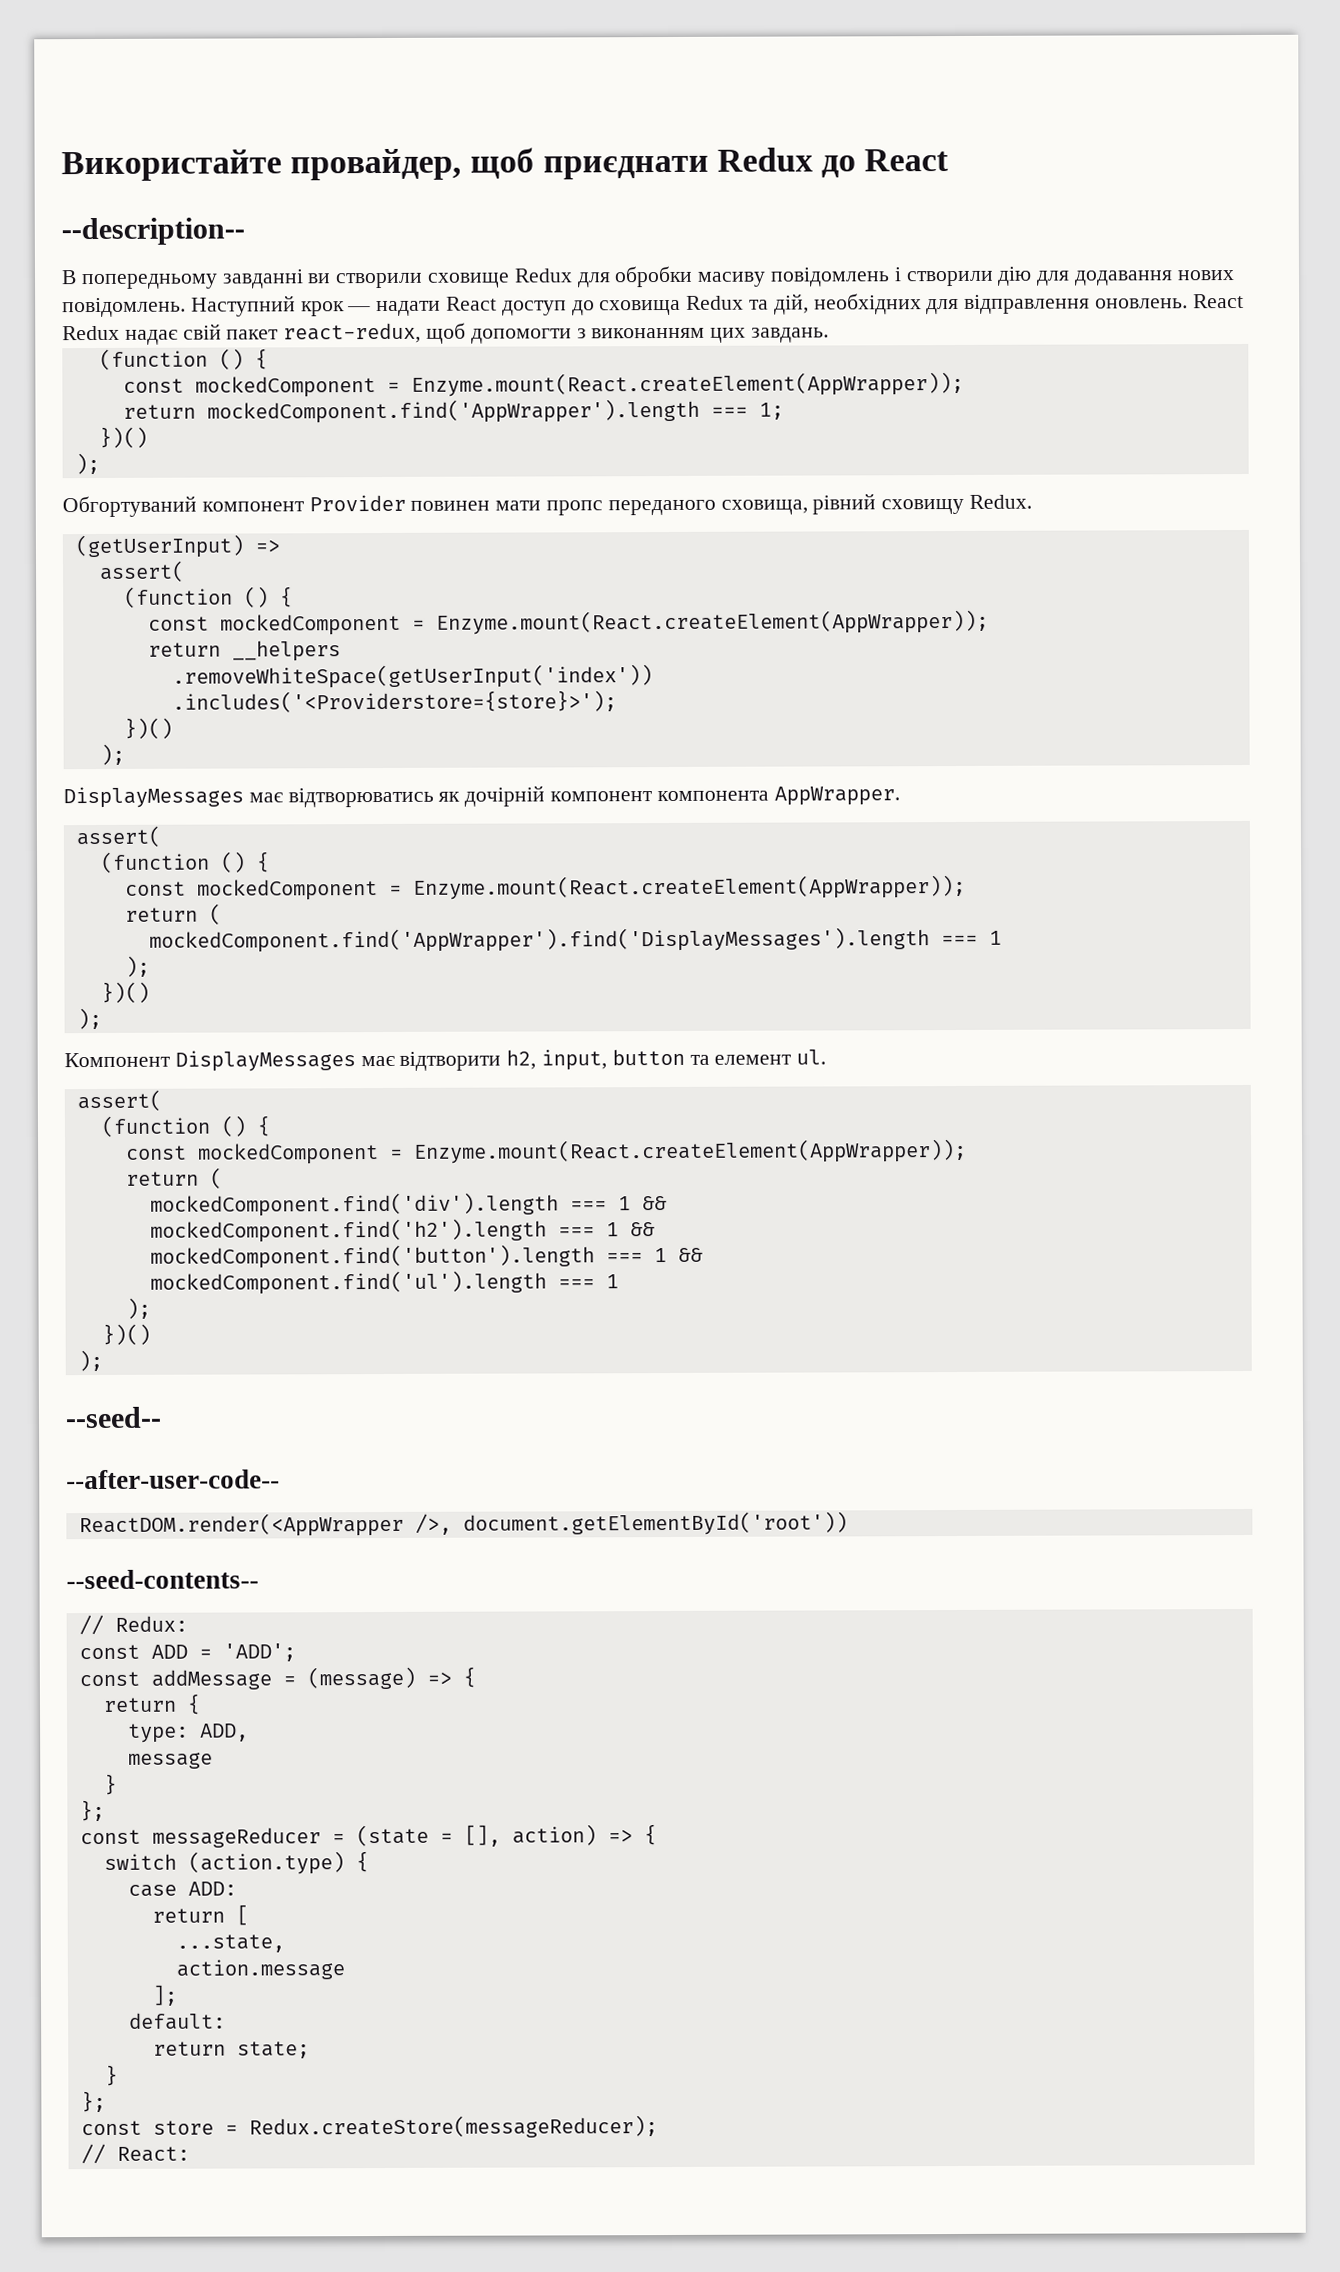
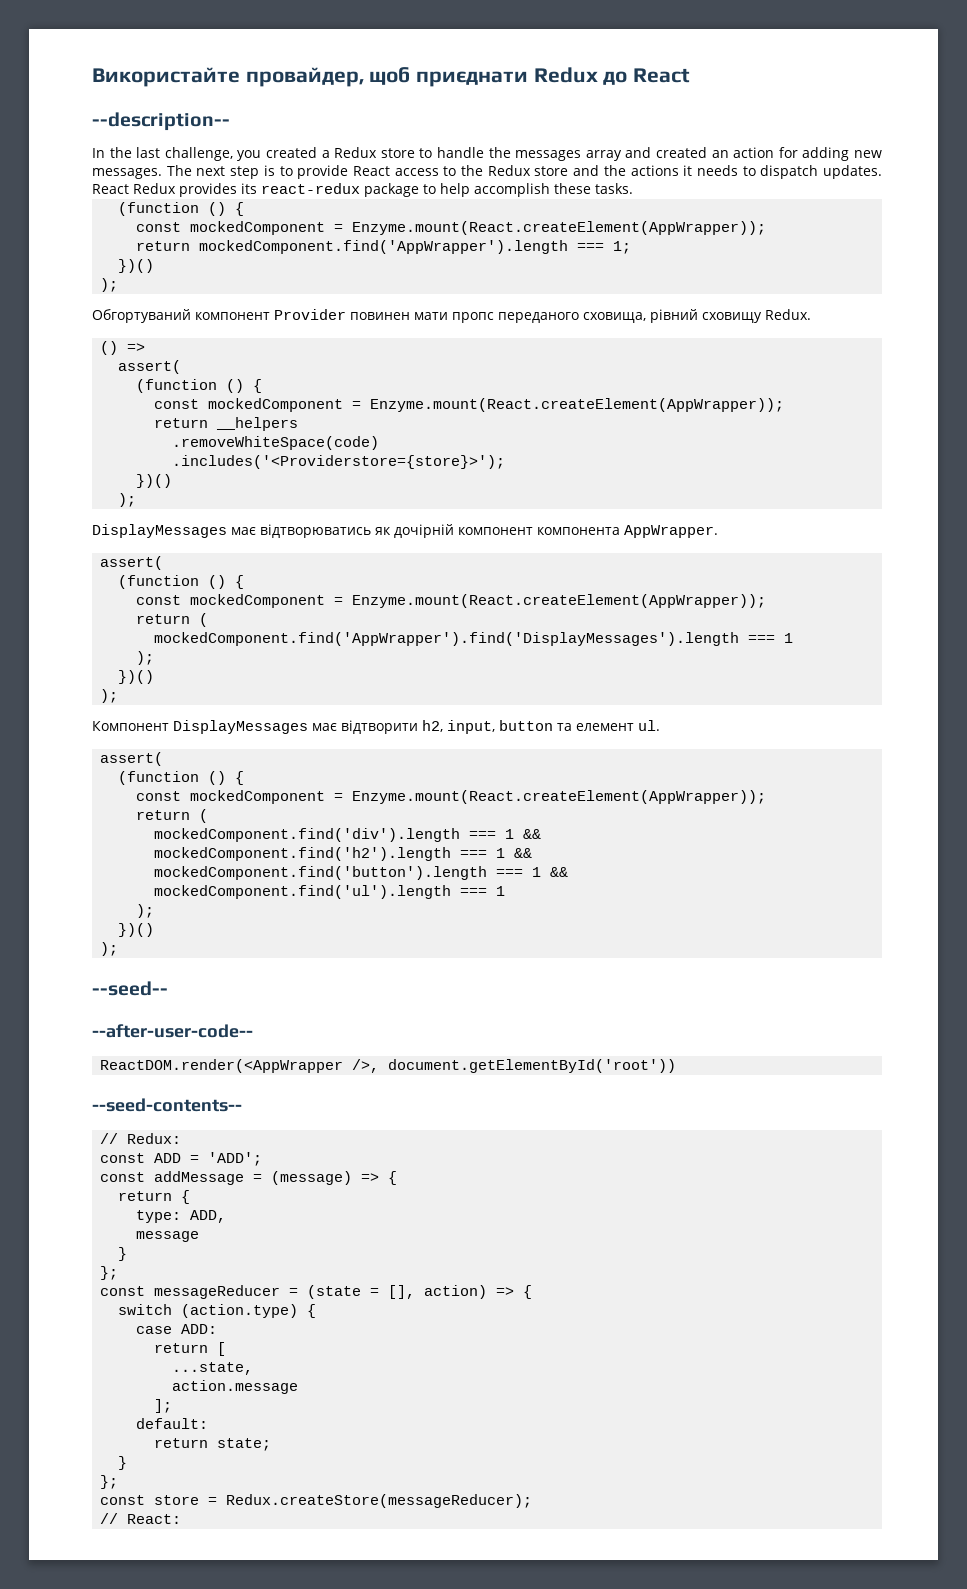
- В попередньому завданні ви створили сховище Redux для обробки масиву повідомлень і створили дію для додавання нових повідомлень. Наступний крок — надати React доступ до сховища Redux та дій, необхідних для відправлення оновлень. React Redux надає свій пакет react-redux, щоб допомогти з виконанням цих завдань.
+ In the last challenge, you created a Redux store to handle the messages array and created an action for adding new messages. The next step is to provide React access to the Redux store and the actions it needs to dispatch updates. React Redux provides its react-redux package to help accomplish these tasks.
- (getUserInput) =>
+ () =>
- .removeWhiteSpace(getUserInput('index'))
+ .removeWhiteSpace(code)

